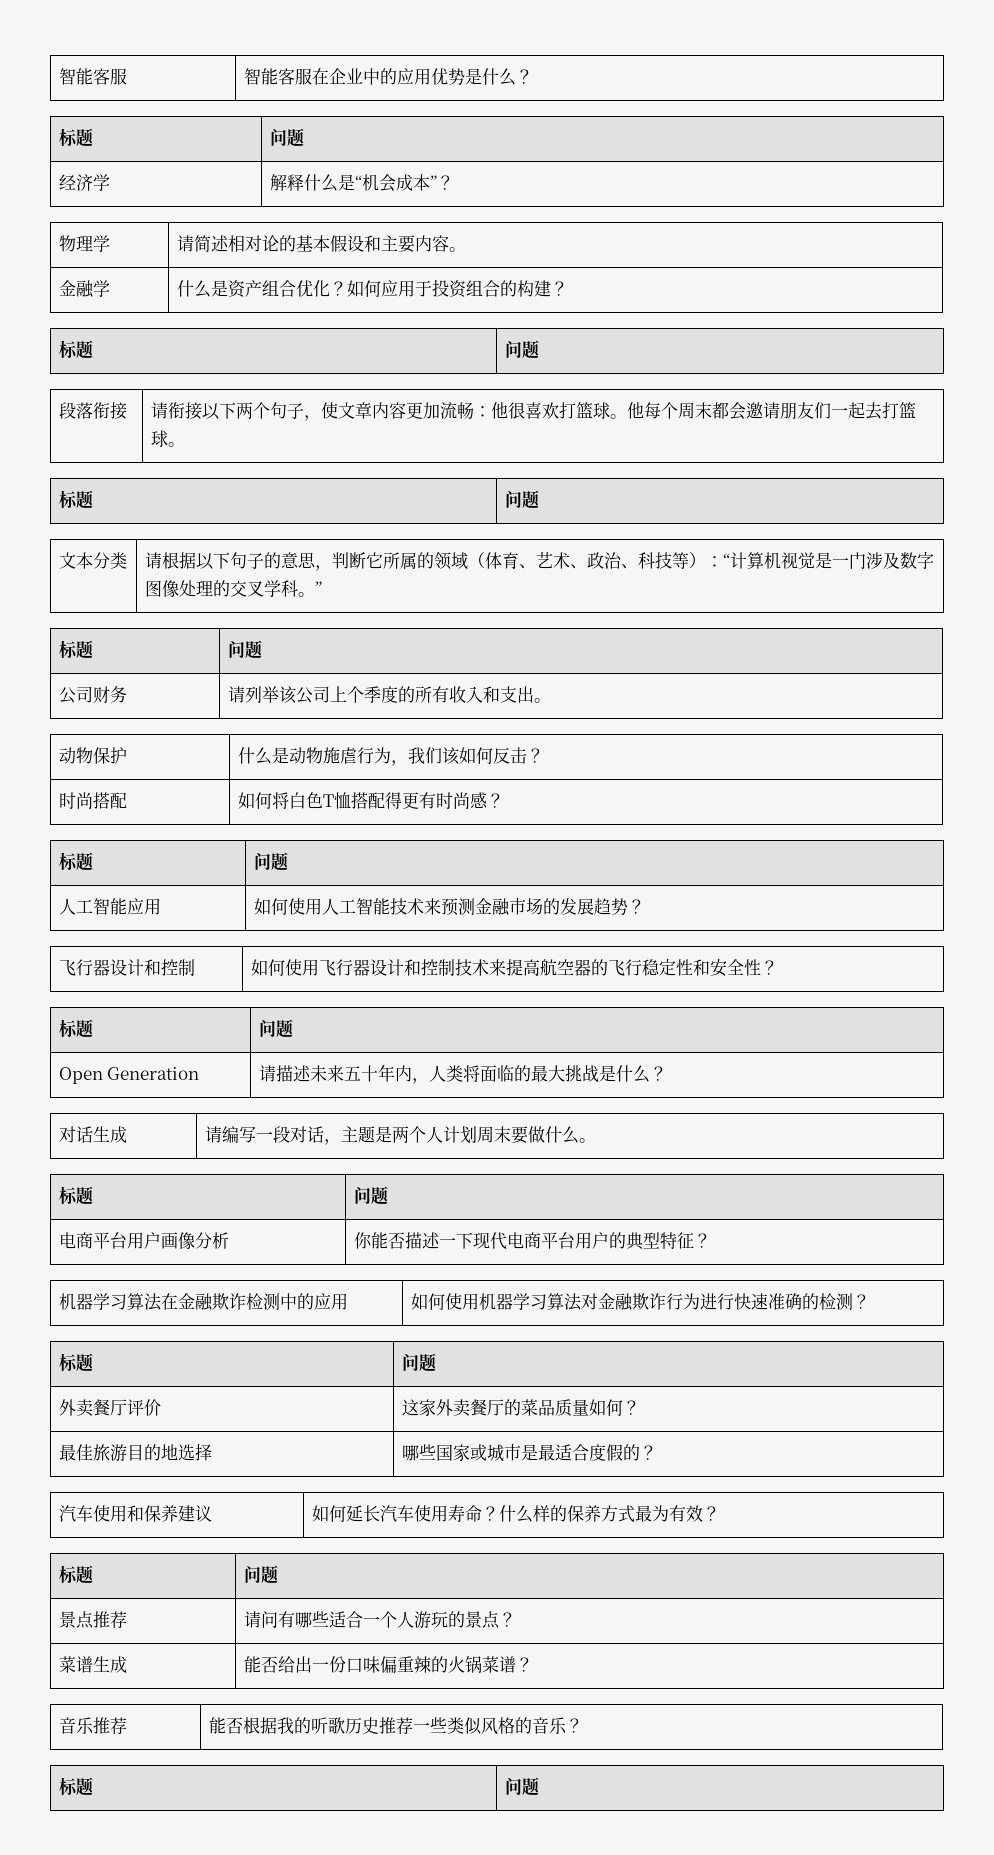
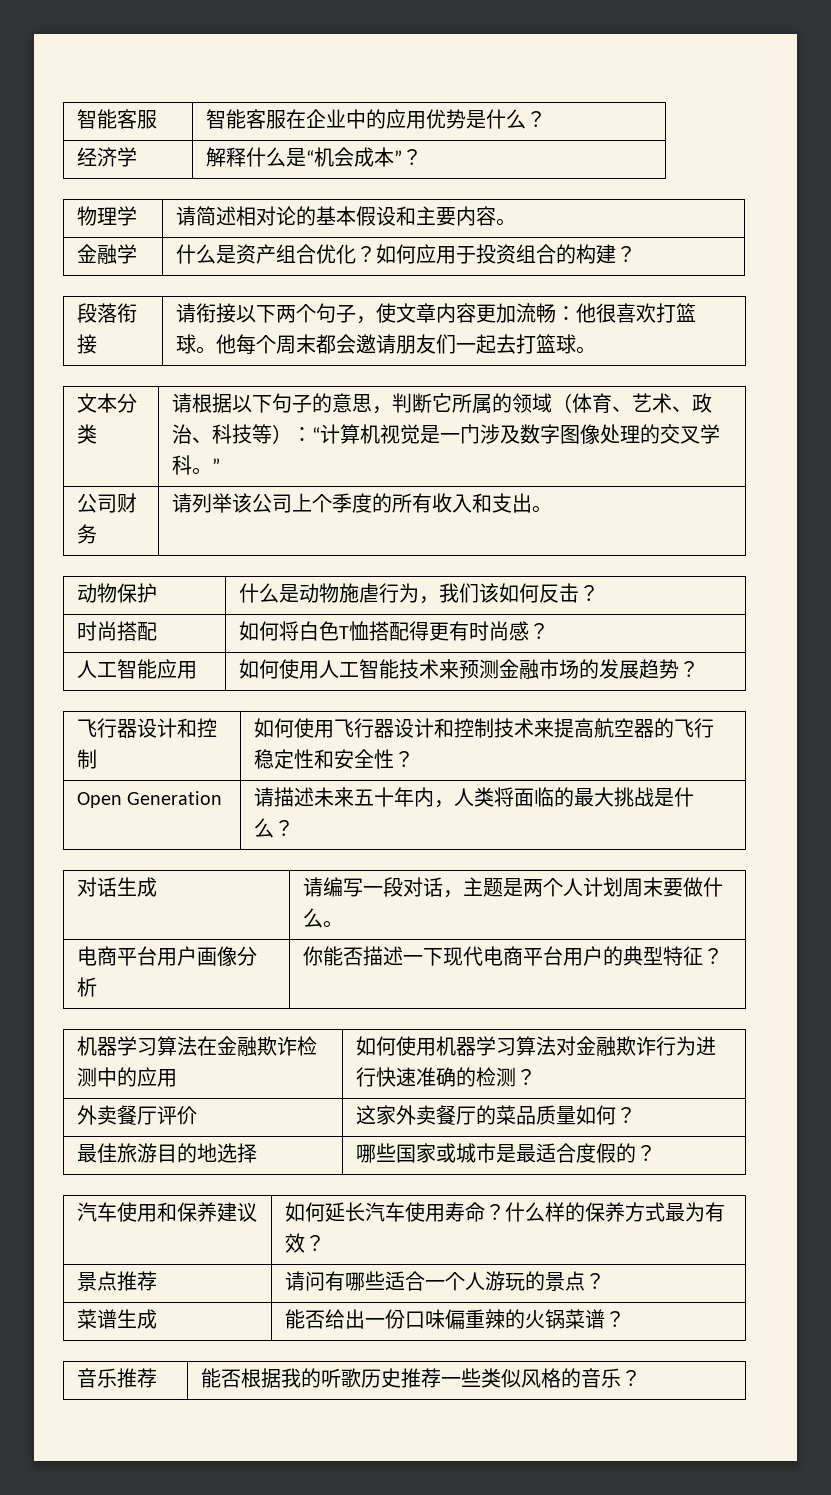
  智能客服 | 智能客服在企业中的应用优势是什么？
- 标题 | 问题
  金融学 | 什么是资产组合优化？如何应用于投资组合的构建？
- 标题 | 问题
  段落衔接 | 请衔接以下两个句子，使文章内容更加流畅：他很喜欢打篮球。他每个周末都会邀请朋友们一起去打篮球。
- 标题 | 问题
  文本分类 | 请根据以下句子的意思，判断它所属的领域（体育、艺术、政治、科技等）：“计算机视觉是一门涉及数字图像处理的交叉学科。”
- 标题 | 问题
  时尚搭配 | 如何将白色T恤搭配得更有时尚感？
- 标题 | 问题
  飞行器设计和控制 | 如何使用飞行器设计和控制技术来提高航空器的飞行稳定性和安全性？
- 标题 | 问题
  对话生成 | 请编写一段对话，主题是两个人计划周末要做什么。
- 标题 | 问题
  机器学习算法在金融欺诈检测中的应用 | 如何使用机器学习算法对金融欺诈行为进行快速准确的检测？
- 标题 | 问题
  汽车使用和保养建议 | 如何延长汽车使用寿命？什么样的保养方式最为有效？
- 标题 | 问题
  音乐推荐 | 能否根据我的听歌历史推荐一些类似风格的音乐？
- 标题 | 问题

